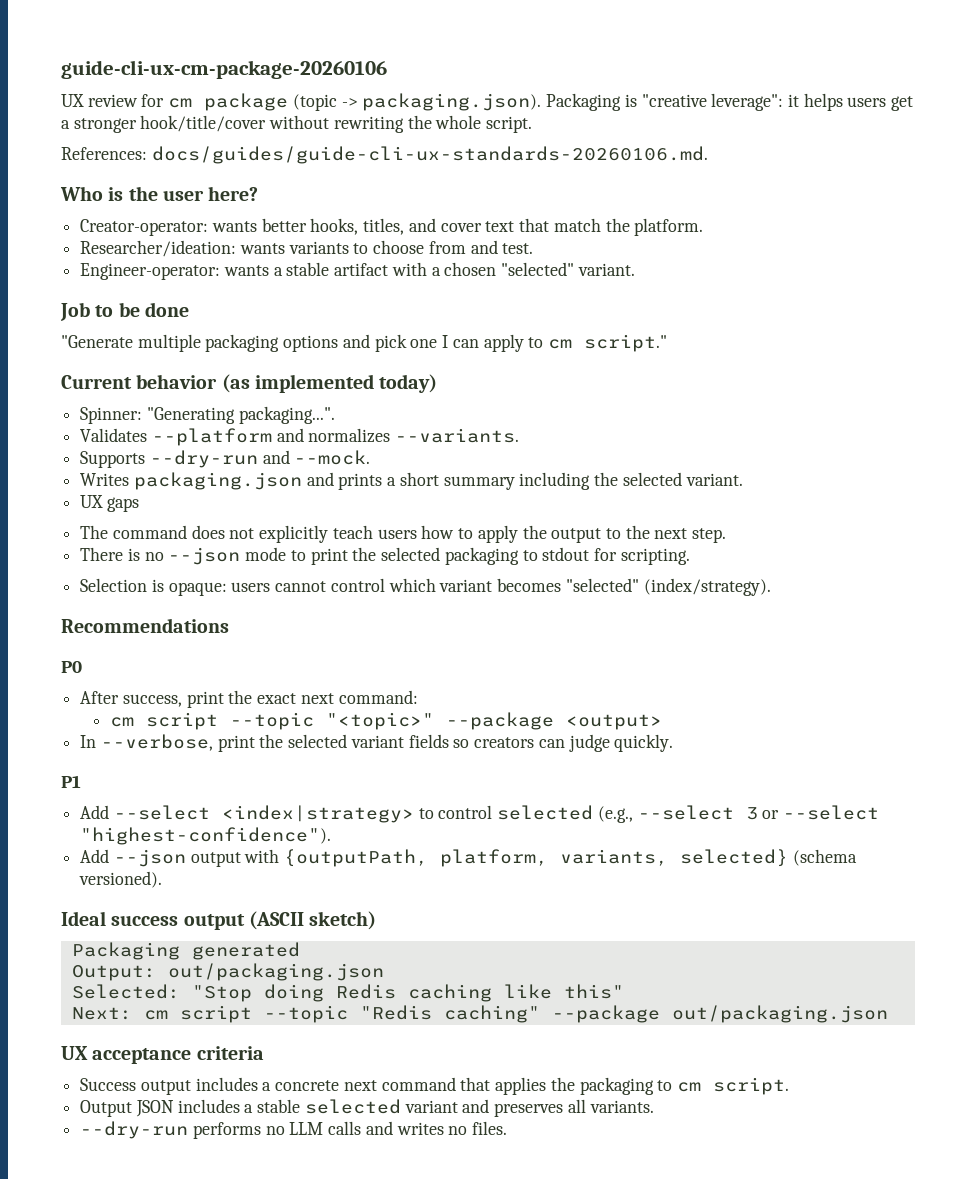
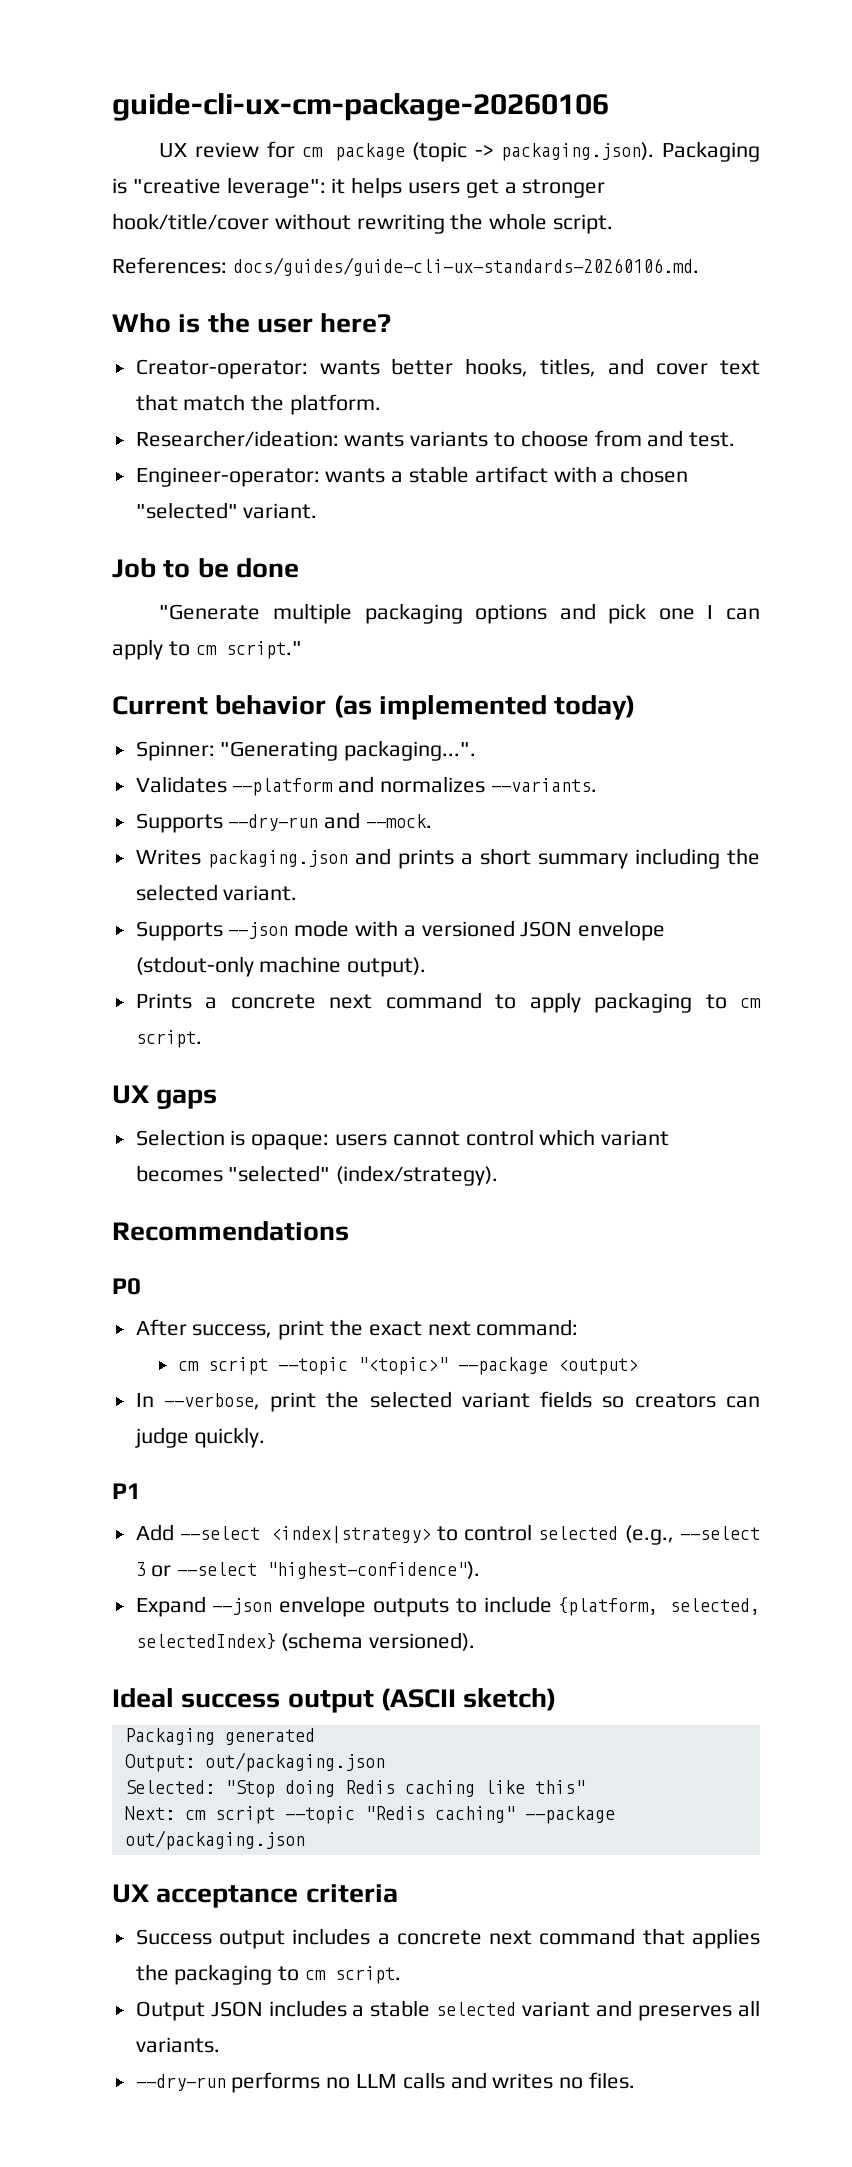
+ Supports --json mode with a versioned JSON envelope (stdout-only machine output).
+ Prints a concrete next command to apply packaging to cm script.
  UX gaps
- The command does not explicitly teach users how to apply the output to the next step.
- There is no --json mode to print the selected packaging to stdout for scripting.
- Add --json output with {outputPath, platform, variants, selected} (schema versioned).
+ Expand --json envelope outputs to include {platform, selected, selectedIndex} (schema versioned).

